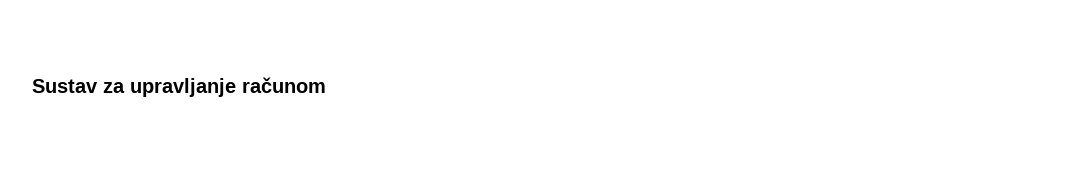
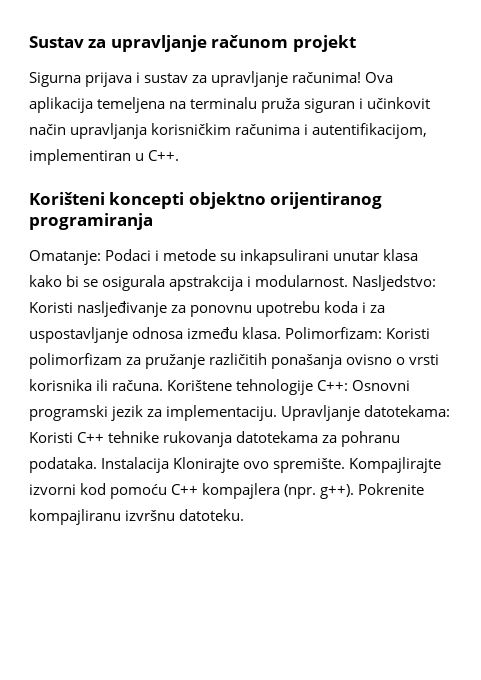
- Sustav za upravljanje računom
+ Sustav za upravljanje računom projekt
+ Sigurna prijava i sustav za upravljanje računima! Ova aplikacija temeljena na terminalu pruža siguran i učinkovit način upravljanja korisničkim računima i autentifikacijom, implementiran u C++.
+ Korišteni koncepti objektno orijentiranog programiranja
+ Omatanje: Podaci i metode su inkapsulirani unutar klasa kako bi se osigurala apstrakcija i modularnost. Nasljedstvo: Koristi nasljeđivanje za ponovnu upotrebu koda i za uspostavljanje odnosa između klasa. Polimorfizam: Koristi polimorfizam za pružanje različitih ponašanja ovisno o vrsti korisnika ili računa. Korištene tehnologije C++: Osnovni programski jezik za implementaciju. Upravljanje datotekama: Koristi C++ tehnike rukovanja datotekama za pohranu podataka. Instalacija Klonirajte ovo spremište. Kompajlirajte izvorni kod pomoću C++ kompajlera (npr. g++). Pokrenite kompajliranu izvršnu datoteku.

